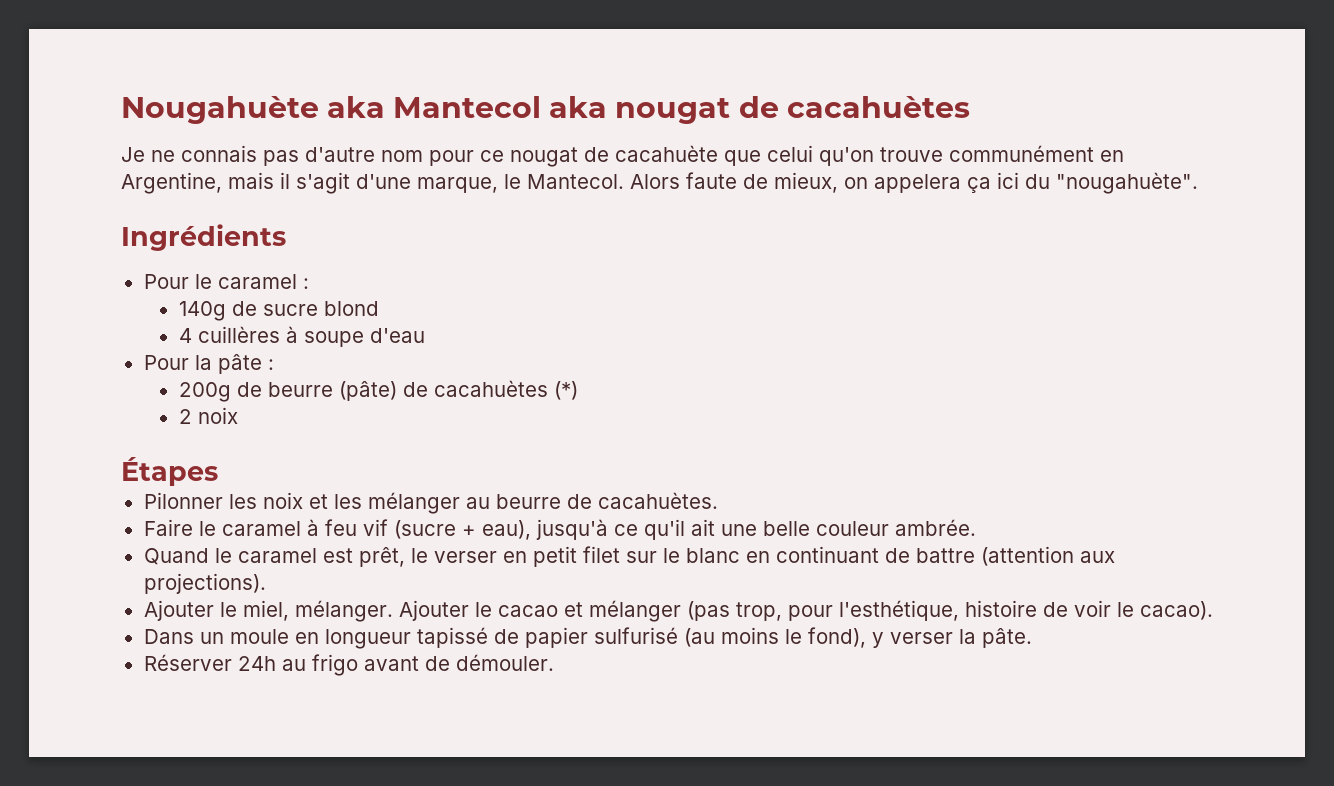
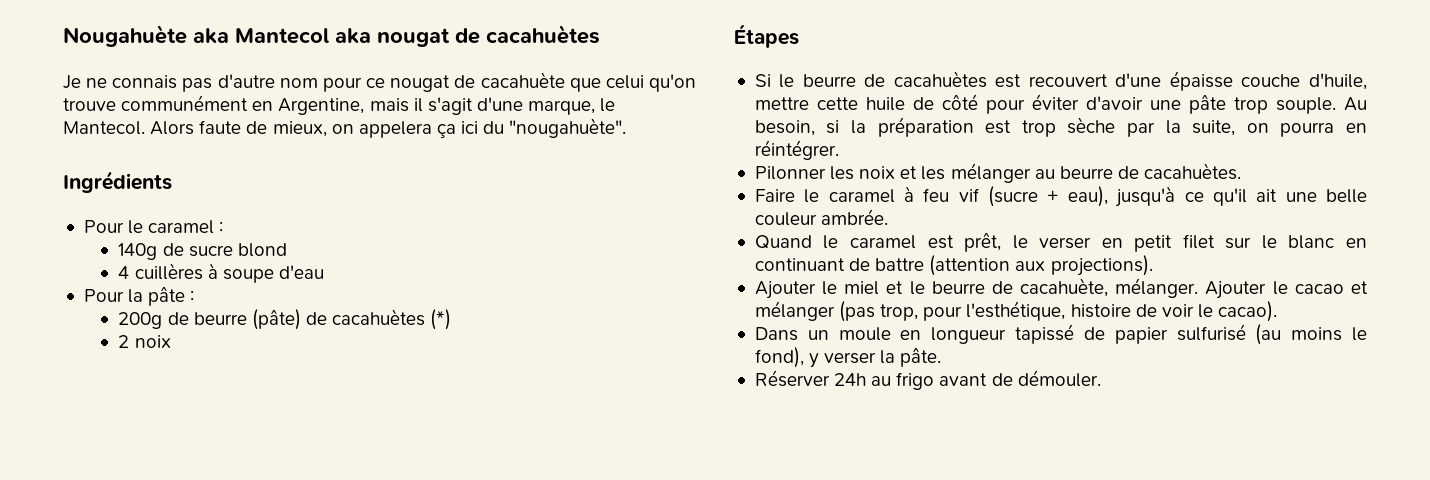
+ Si le beurre de cacahuètes est recouvert d'une épaisse couche d'huile, mettre cette huile de côté pour éviter d'avoir une pâte trop souple. Au besoin, si la préparation est trop sèche par la suite, on pourra en réintégrer.
- Ajouter le miel, mélanger.
+ Ajouter le miel et le beurre de cacahuète, mélanger.

